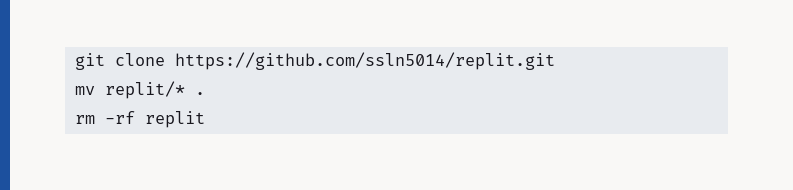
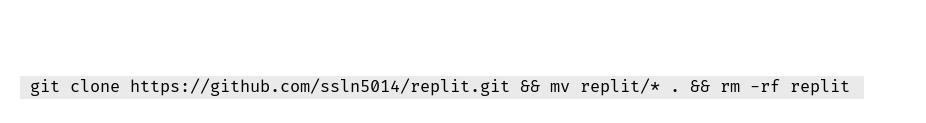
- git clone https://github.com/ssln5014/replit.git
- mv replit/* .
- rm -rf replit
+ git clone https://github.com/ssln5014/replit.git && mv replit/* . && rm -rf replit

